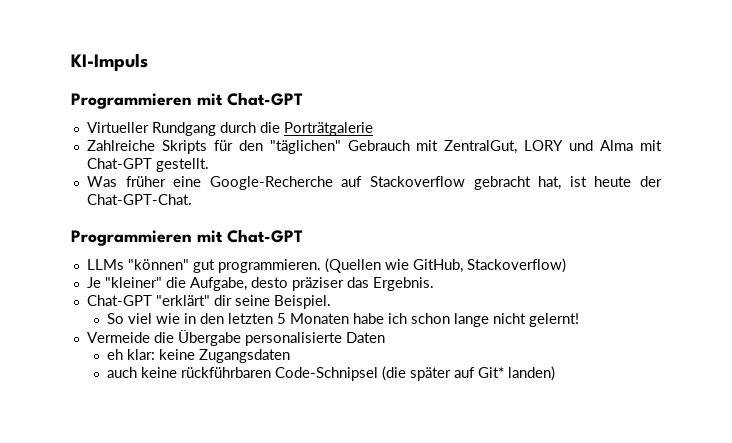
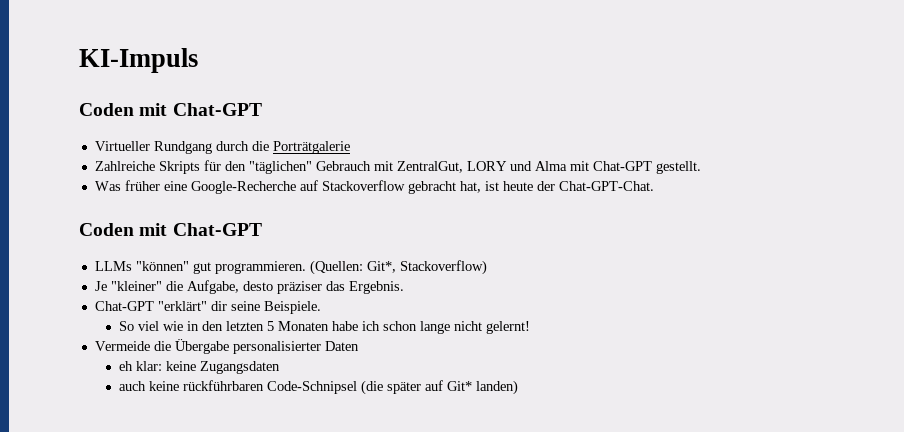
  KI-Impuls
- Programmieren mit Chat-GPT
+ Coden mit Chat-GPT
  Was früher eine Google-Recherche auf Stackoverflow gebracht hat, ist heute der Chat-GPT-Chat.
- Programmieren mit Chat-GPT
+ Coden mit Chat-GPT
- (Quellen wie GitHub, Stackoverflow)
+ (Quellen: Git*, Stackoverflow)
- Chat-GPT "erklärt" dir seine Beispiel.
+ Chat-GPT "erklärt" dir seine Beispiele.
- Vermeide die Übergabe personalisierte Daten
+ Vermeide die Übergabe personalisierter Daten

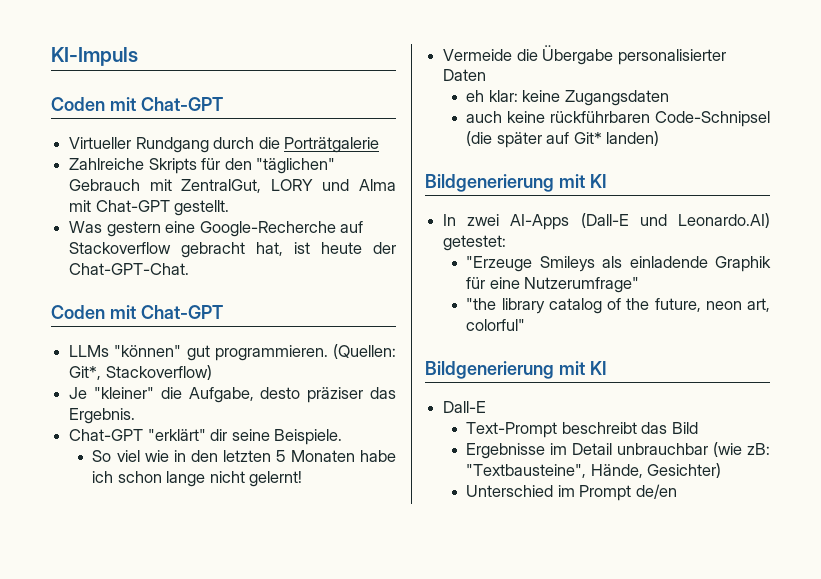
- Was früher eine Google-Recherche auf Stackoverflow gebracht hat, ist heute der Chat-GPT-Chat.
+ Was gestern eine Google-Recherche auf Stackoverflow gebracht hat, ist heute der Chat-GPT-Chat.
  auch keine rückführbaren Code-Schnipsel (die später auf Git* landen)
+ Bildgenerierung mit KI
+ In zwei AI-Apps (Dall-E und Leonardo.AI) getestet:
+ "Erzeuge Smileys als einladende Graphik für eine Nutzerumfrage"
+ "the library catalog of the future, neon art, colorful"
+ Bildgenerierung mit KI
+ Dall-E
+ Text-Prompt beschreibt das Bild
+ Ergebnisse im Detail unbrauchbar (wie zB: "Textbausteine", Hände, Gesichter)
+ Unterschied im Prompt de/en

